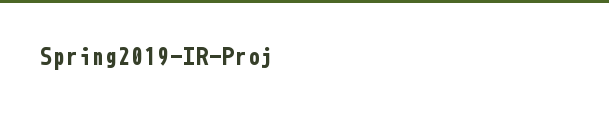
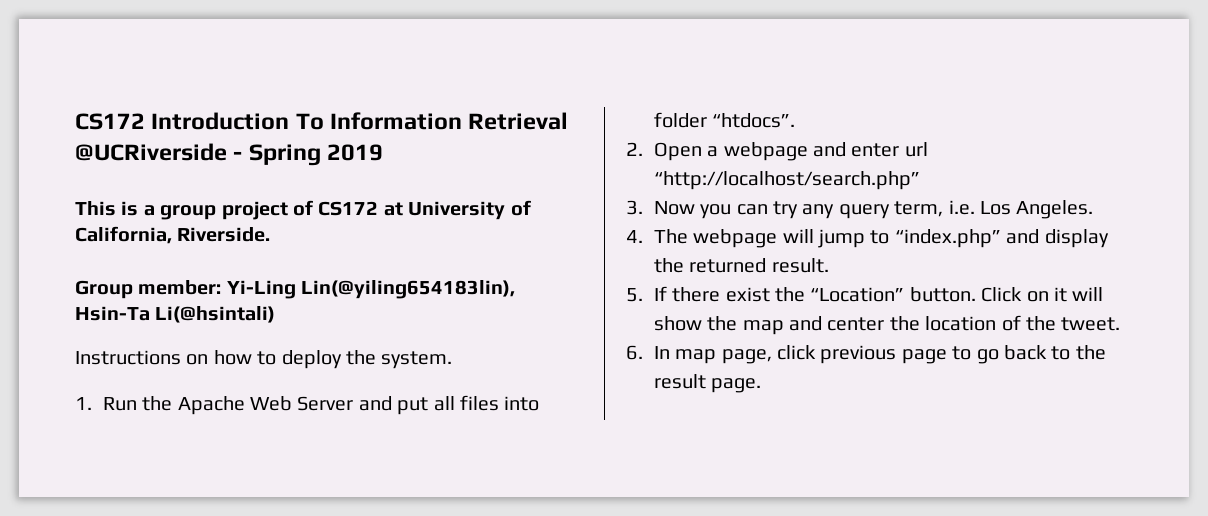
- Spring2019-IR-Proj
+ CS172 Introduction To Information Retrieval @UCRiverside - Spring 2019
+ This is a group project of CS172 at University of California, Riverside.
+ Group member: Yi-Ling Lin(@yiling654183lin), Hsin-Ta Li(@hsintali)
+ Instructions on how to deploy the system.
+ 1. Run the Apache Web Server and put all files into folder “htdocs”.
+ 2. Open a webpage and enter url “http://localhost/search.php”
+ 3. Now you can try any query term, i.e. Los Angeles.
+ 4. The webpage will jump to “index.php” and display the returned result.
+ 5. If there exist the “Location” button. Click on it will show the map and center the location of the tweet.
+ 6. In map page, click previous page to go back to the result page.

